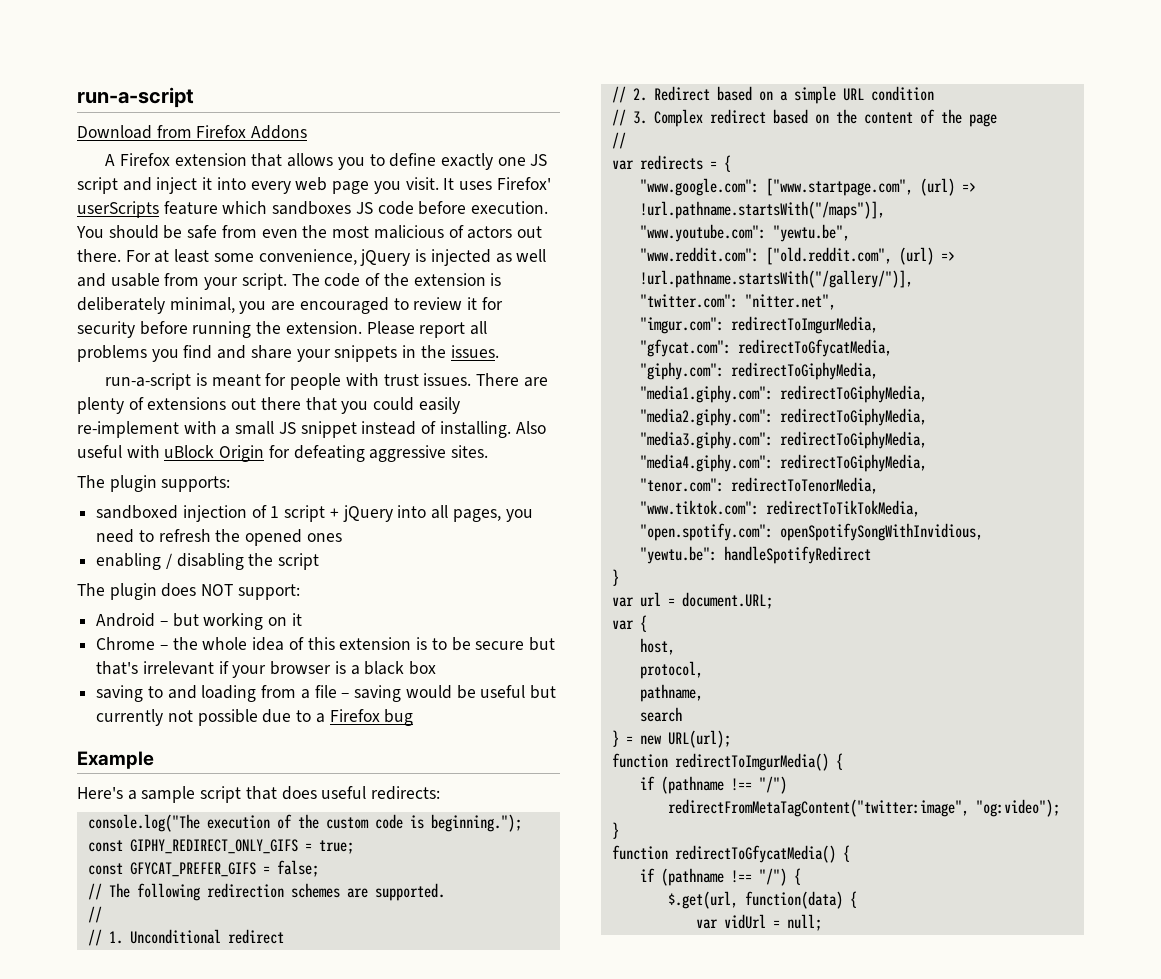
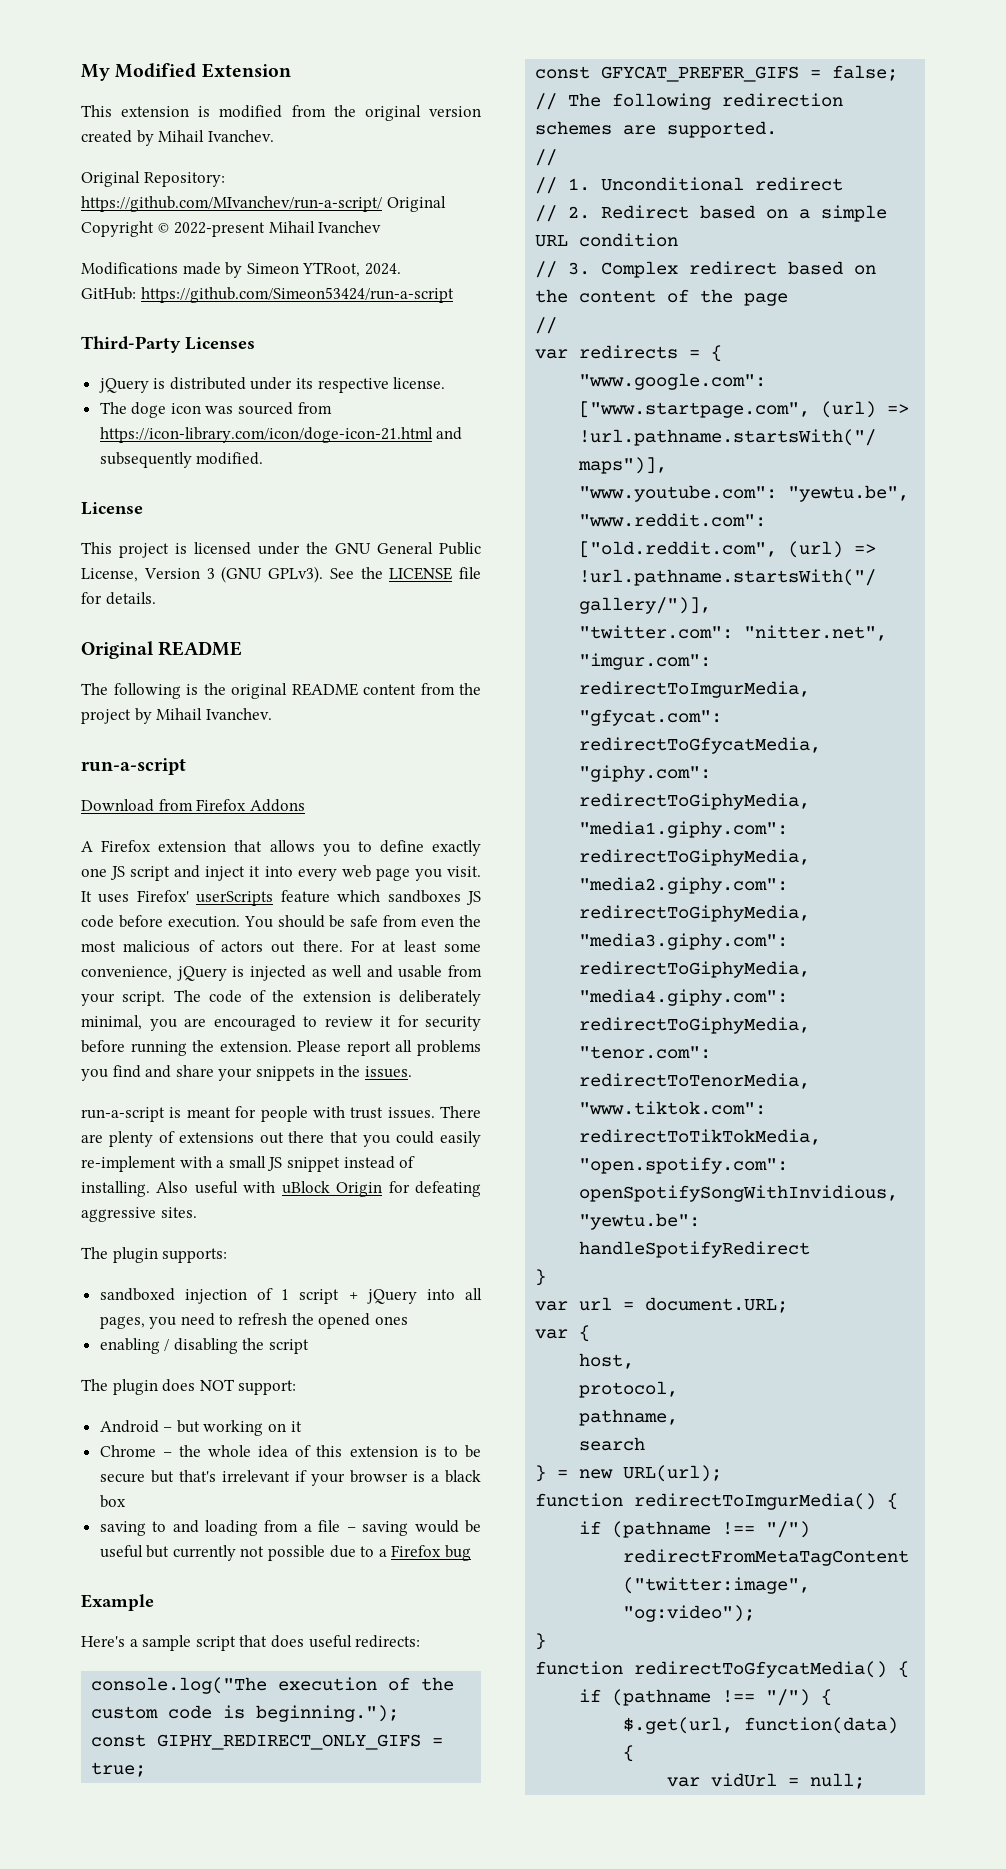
+ My Modified Extension
+ This extension is modified from the original version created by Mihail Ivanchev.
+ Original Repository: https://github.com/MIvanchev/run-a-script/ Original Copyright © 2022-present Mihail Ivanchev
+ Modifications made by Simeon YTRoot, 2024.
+ GitHub: https://github.com/Simeon53424/run-a-script
+ Third-Party Licenses
+ jQuery is distributed under its respective license.
+ The doge icon was sourced from https://icon-library.com/icon/doge-icon-21.html and subsequently modified.
+ License
+ This project is licensed under the GNU General Public License, Version 3 (GNU GPLv3). See the LICENSE file for details.
+ Original README
+ The following is the original README content from the project by Mihail Ivanchev.

